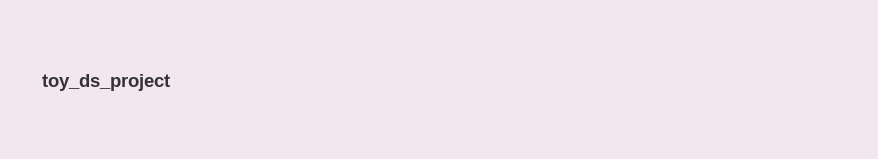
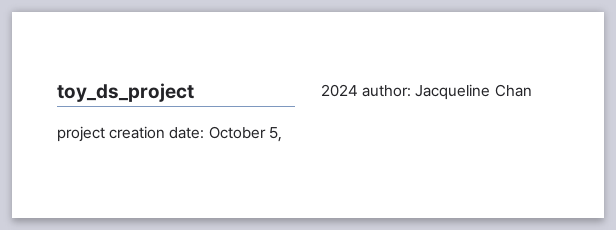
+ project creation date: October 5, 2024 author: Jacqueline Chan

